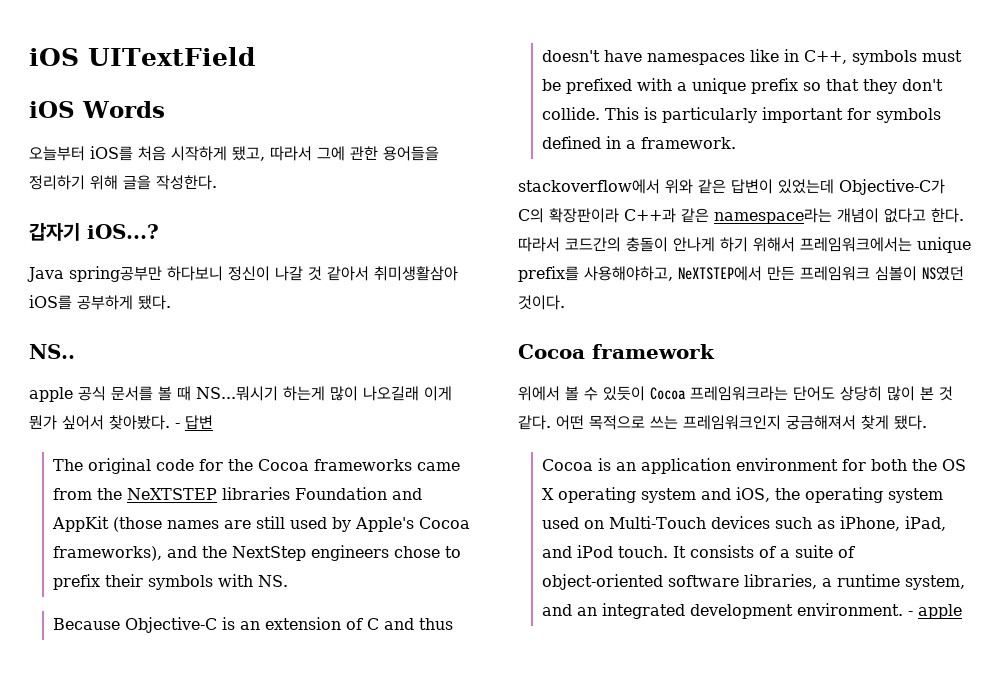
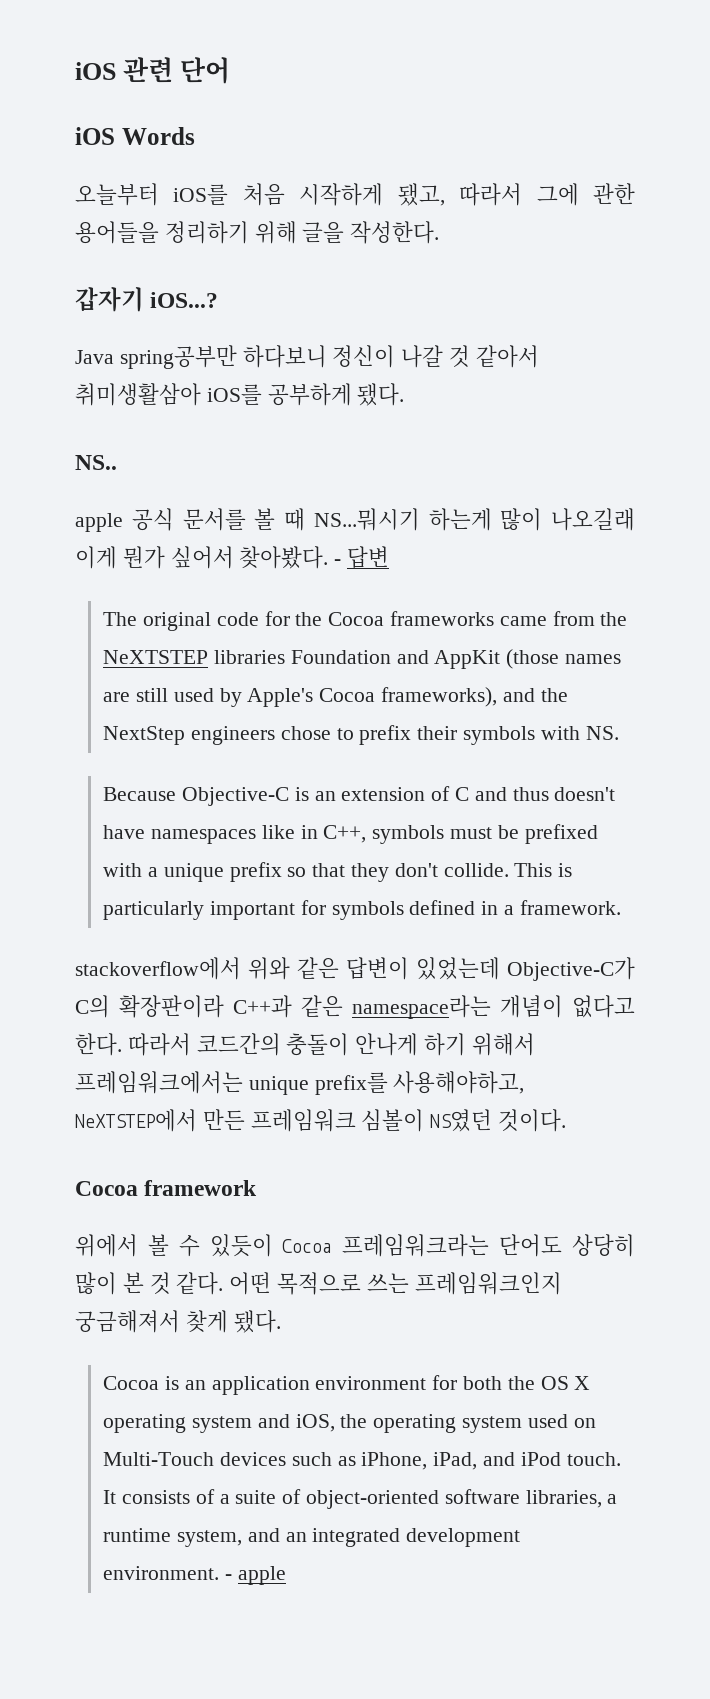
- iOS UITextField
+ iOS 관련 단어

